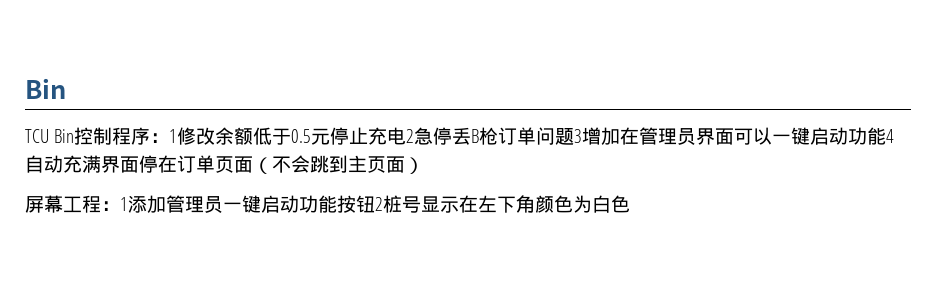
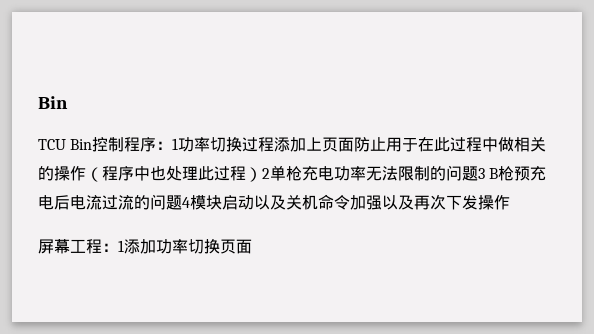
- TCU Bin控制程序：1修改余额低于0.5元停止充电2急停丢B枪订单问题3增加在管理员界面可以一键启动功能4自动充满界面停在订单页面（不会跳到主页面）
+ TCU Bin控制程序：1功率切换过程添加上页面防止用于在此过程中做相关的操作（程序中也处理此过程）2单枪充电功率无法限制的问题3 B枪预充电后电流过流的问题4模块启动以及关机命令加强以及再次下发操作
- 屏幕工程：1添加管理员一键启动功能按钮2桩号显示在左下角颜色为白色
+ 屏幕工程：1添加功率切换页面

